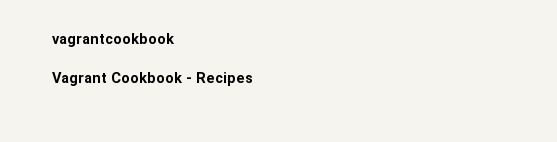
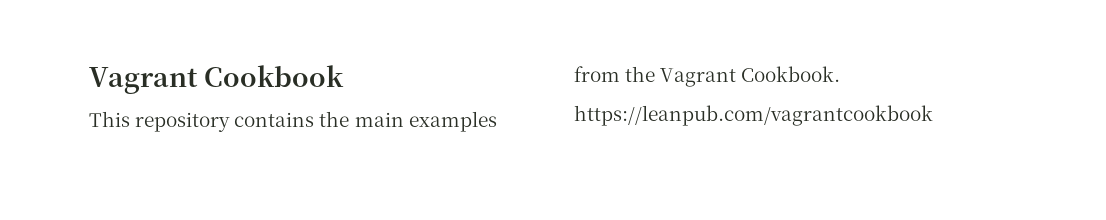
- vagrantcookbook
- Vagrant Cookbook - Recipes
+ Vagrant Cookbook
+ This repository contains the main examples from the Vagrant Cookbook.
+ https://leanpub.com/vagrantcookbook

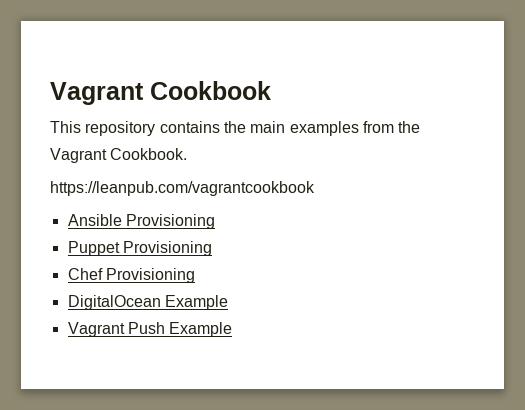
+ Ansible Provisioning
+ Puppet Provisioning
+ Chef Provisioning
+ DigitalOcean Example
+ Vagrant Push Example

